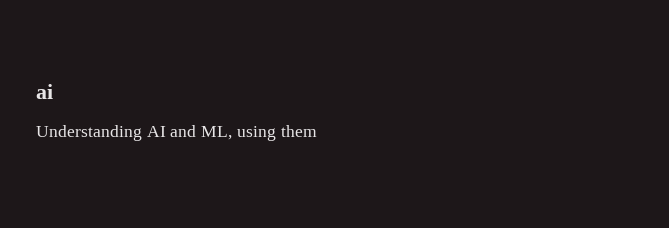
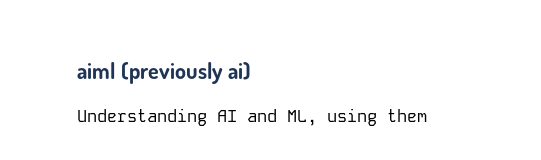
- ai
+ aiml (previously ai)

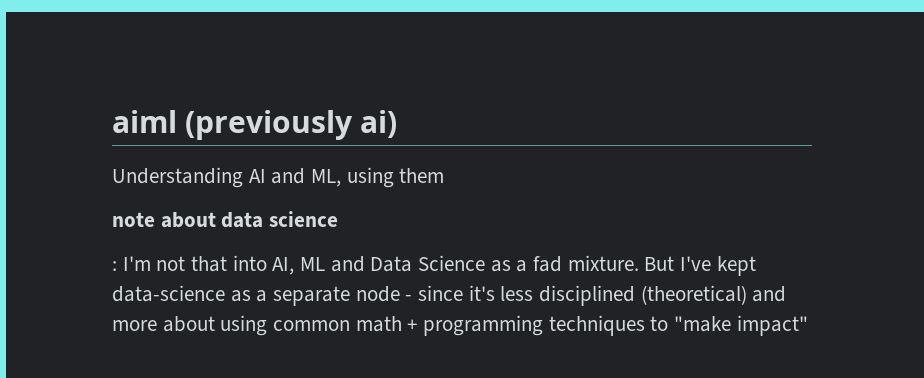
+ note about data science
+ : I'm not that into AI, ML and Data Science as a fad mixture. But I've kept data-science as a separate node - since it's less disciplined (theoretical) and more about using common math + programming techniques to "make impact"

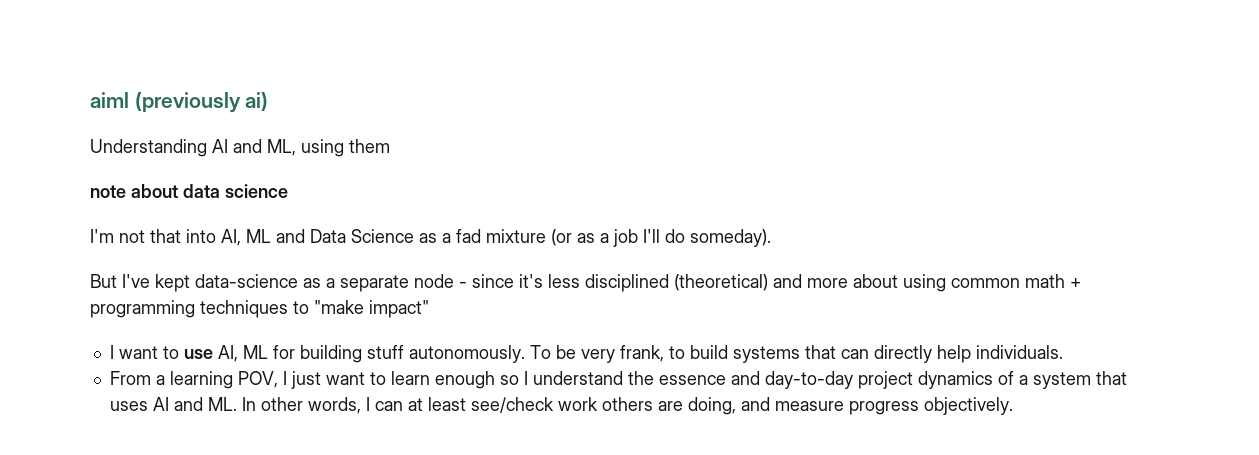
- : I'm not that into AI, ML and Data Science as a fad mixture. But I've kept data-science as a separate node - since it's less disciplined (theoretical) and more about using common math + programming techniques to "make impact"
+ I'm not that into AI, ML and Data Science as a fad mixture (or as a job I'll do someday).
+ But I've kept data-science as a separate node - since it's less disciplined (theoretical) and more about using common math + programming techniques to "make impact"
+ I want to use AI, ML for building stuff autonomously. To be very frank, to build systems that can directly help individuals.
+ From a learning POV, I just want to learn enough so I understand the essence and day-to-day project dynamics of a system that uses AI and ML. In other words, I can at least see/check work others are doing, and measure progress objectively.

